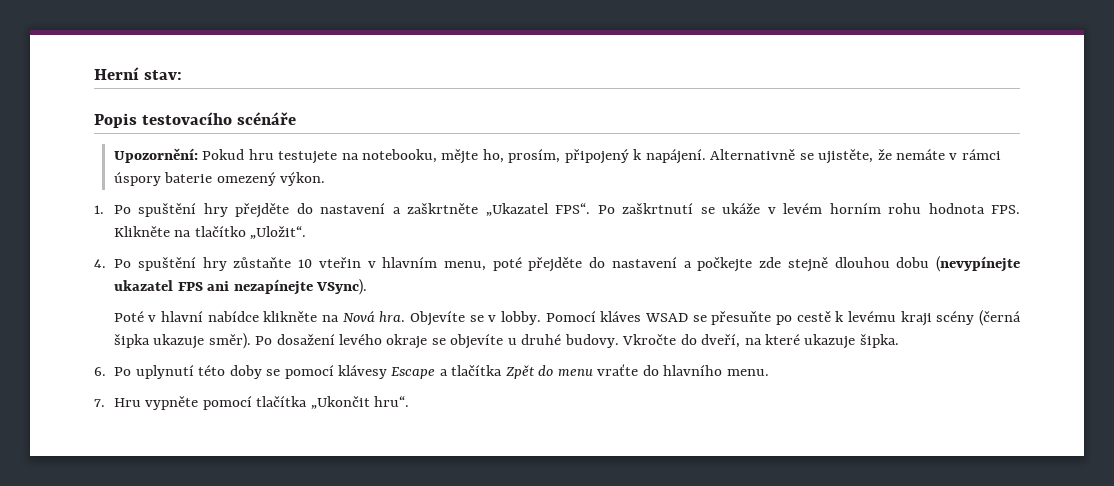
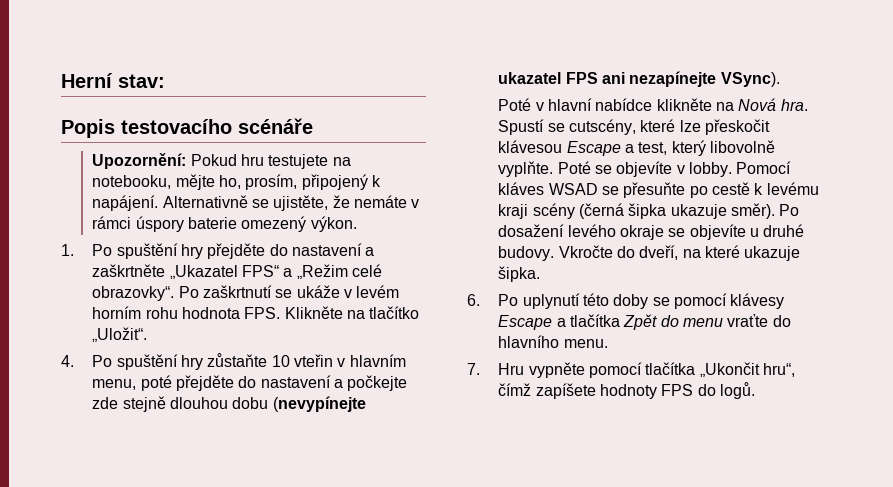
- 1. Po spuštění hry přejděte do nastavení a zaškrtněte „Ukazatel FPS“.
+ 1. Po spuštění hry přejděte do nastavení a zaškrtněte „Ukazatel FPS“ a „Režim celé obrazovky“.
- Objevíte se v lobby.
+ Spustí se cutscény, které lze přeskočit klávesou Escape a test, který libovolně vyplňte. Poté se objevíte v lobby.
- 7. Hru vypněte pomocí tlačítka „Ukončit hru“.
+ 7. Hru vypněte pomocí tlačítka „Ukončit hru“, čímž zapíšete hodnoty FPS do logů.

